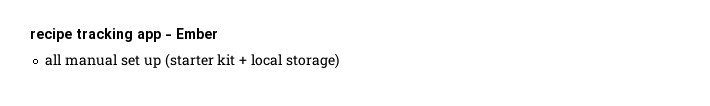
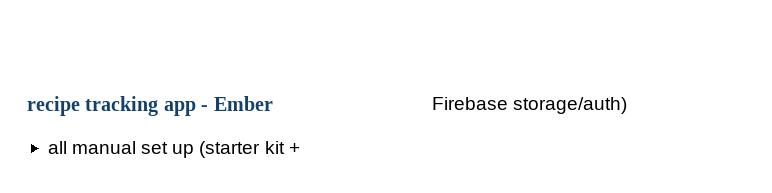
- all manual set up (starter kit + local storage)
+ all manual set up (starter kit + Firebase storage/auth)

